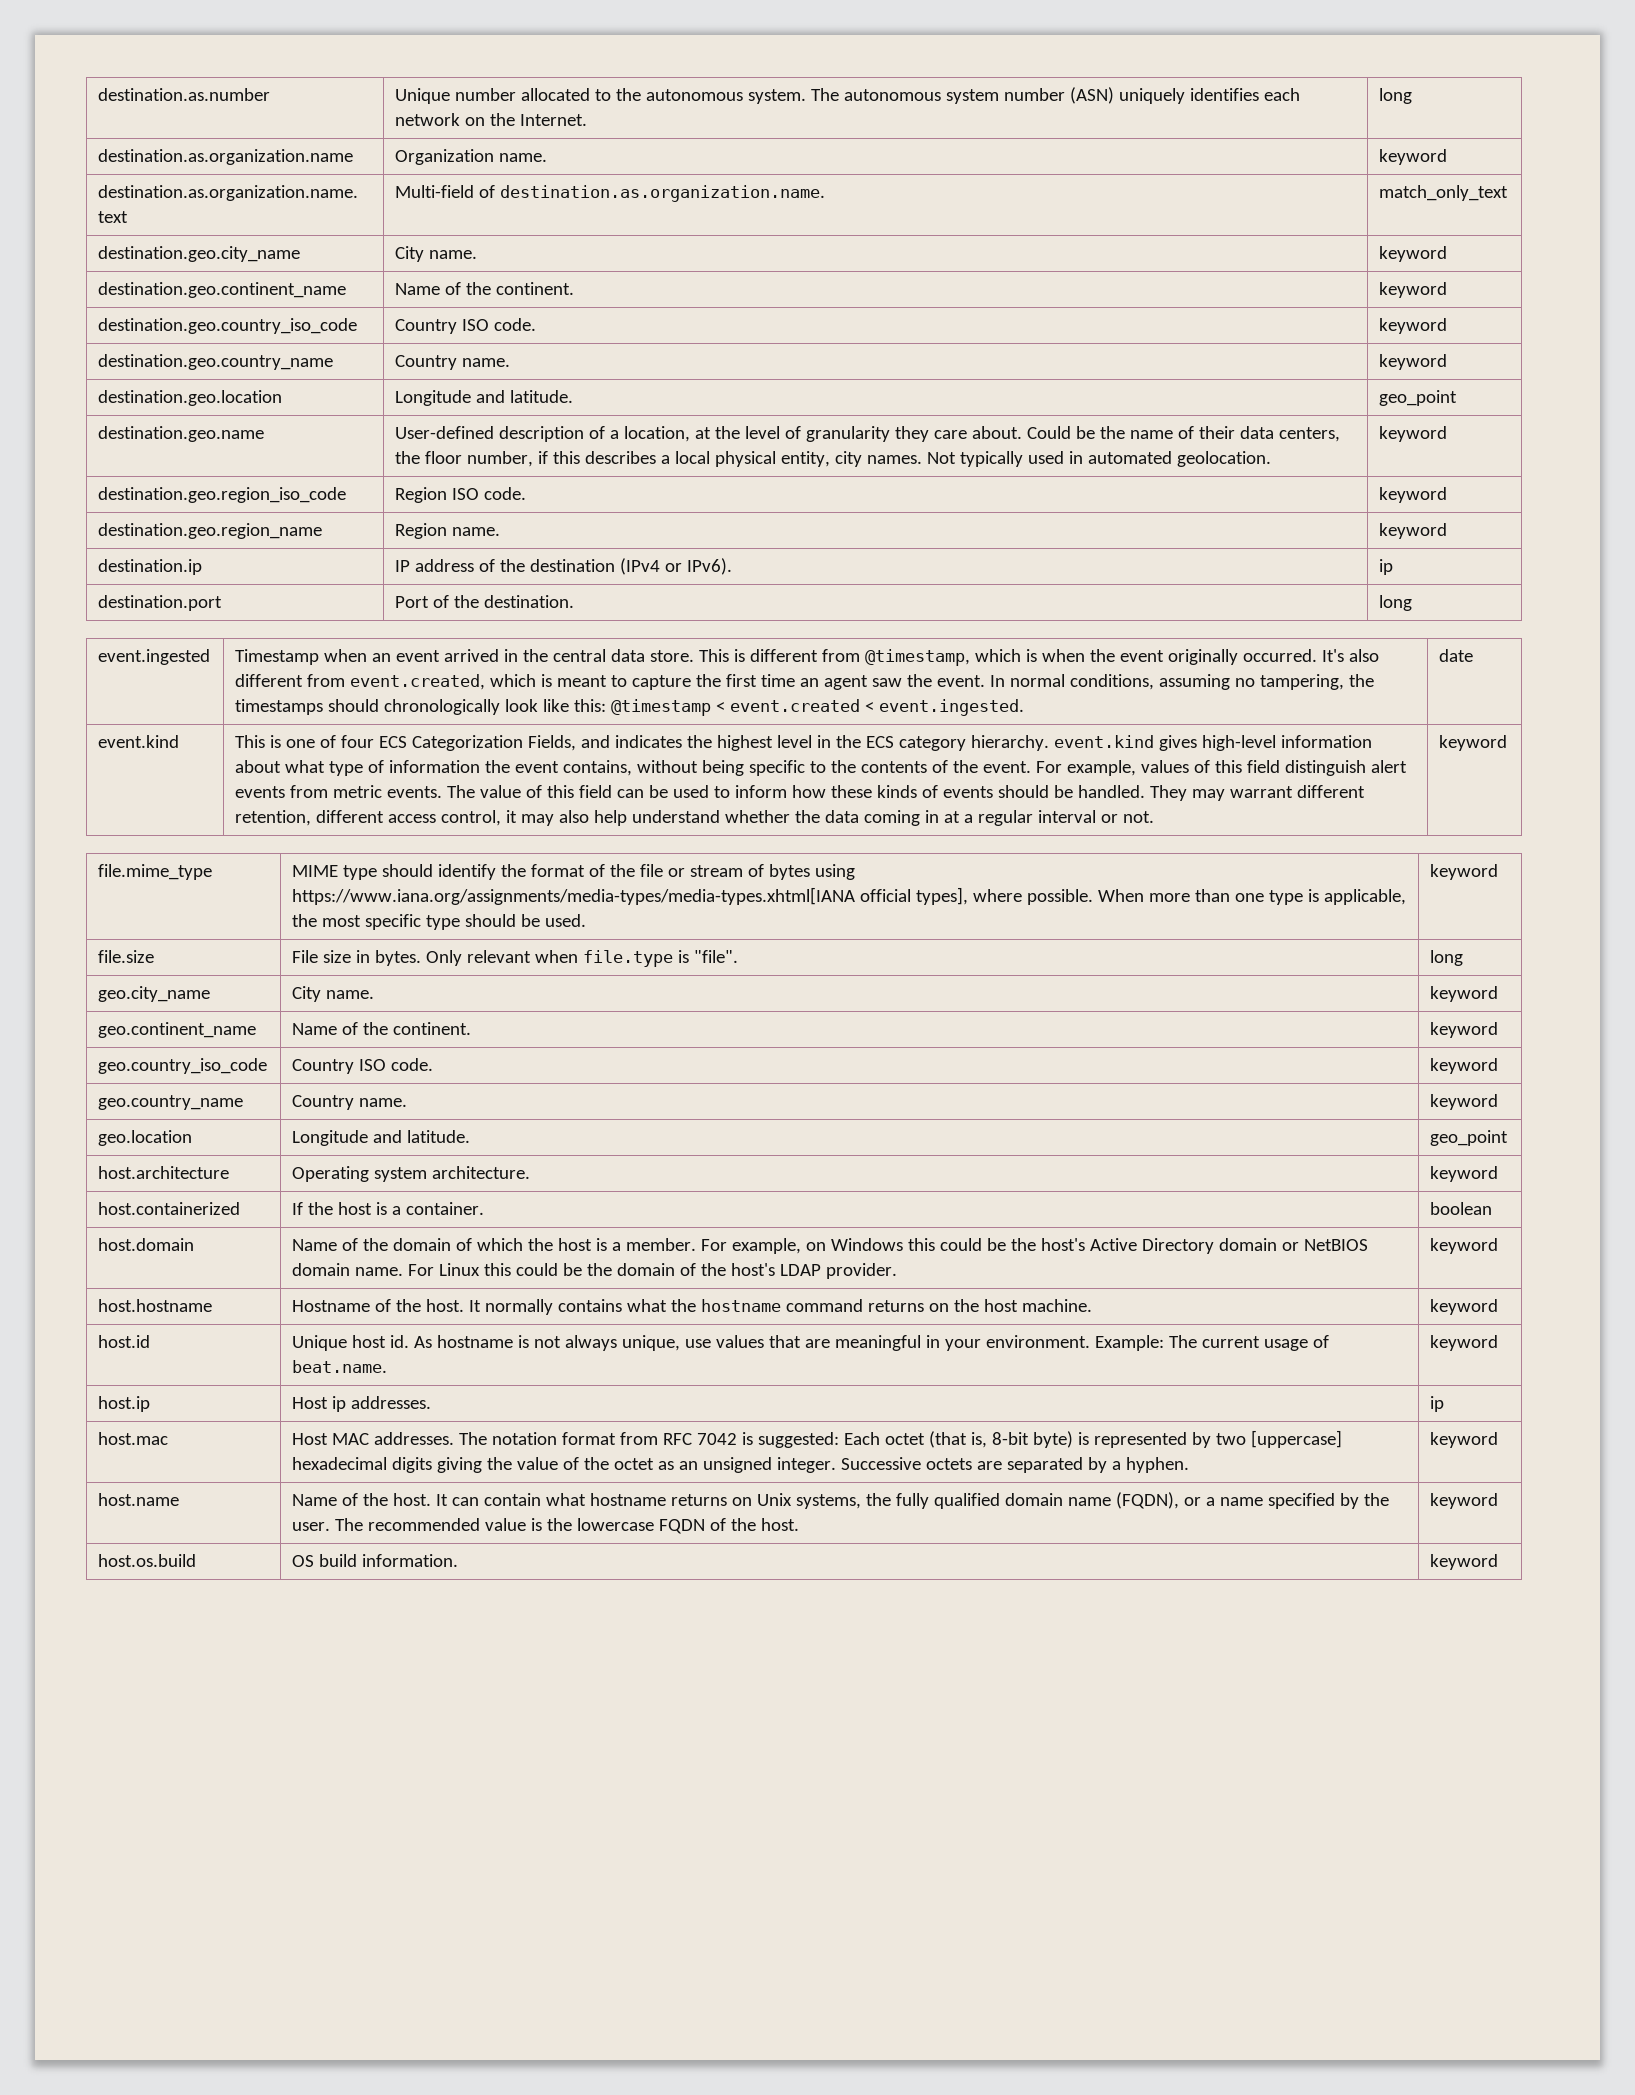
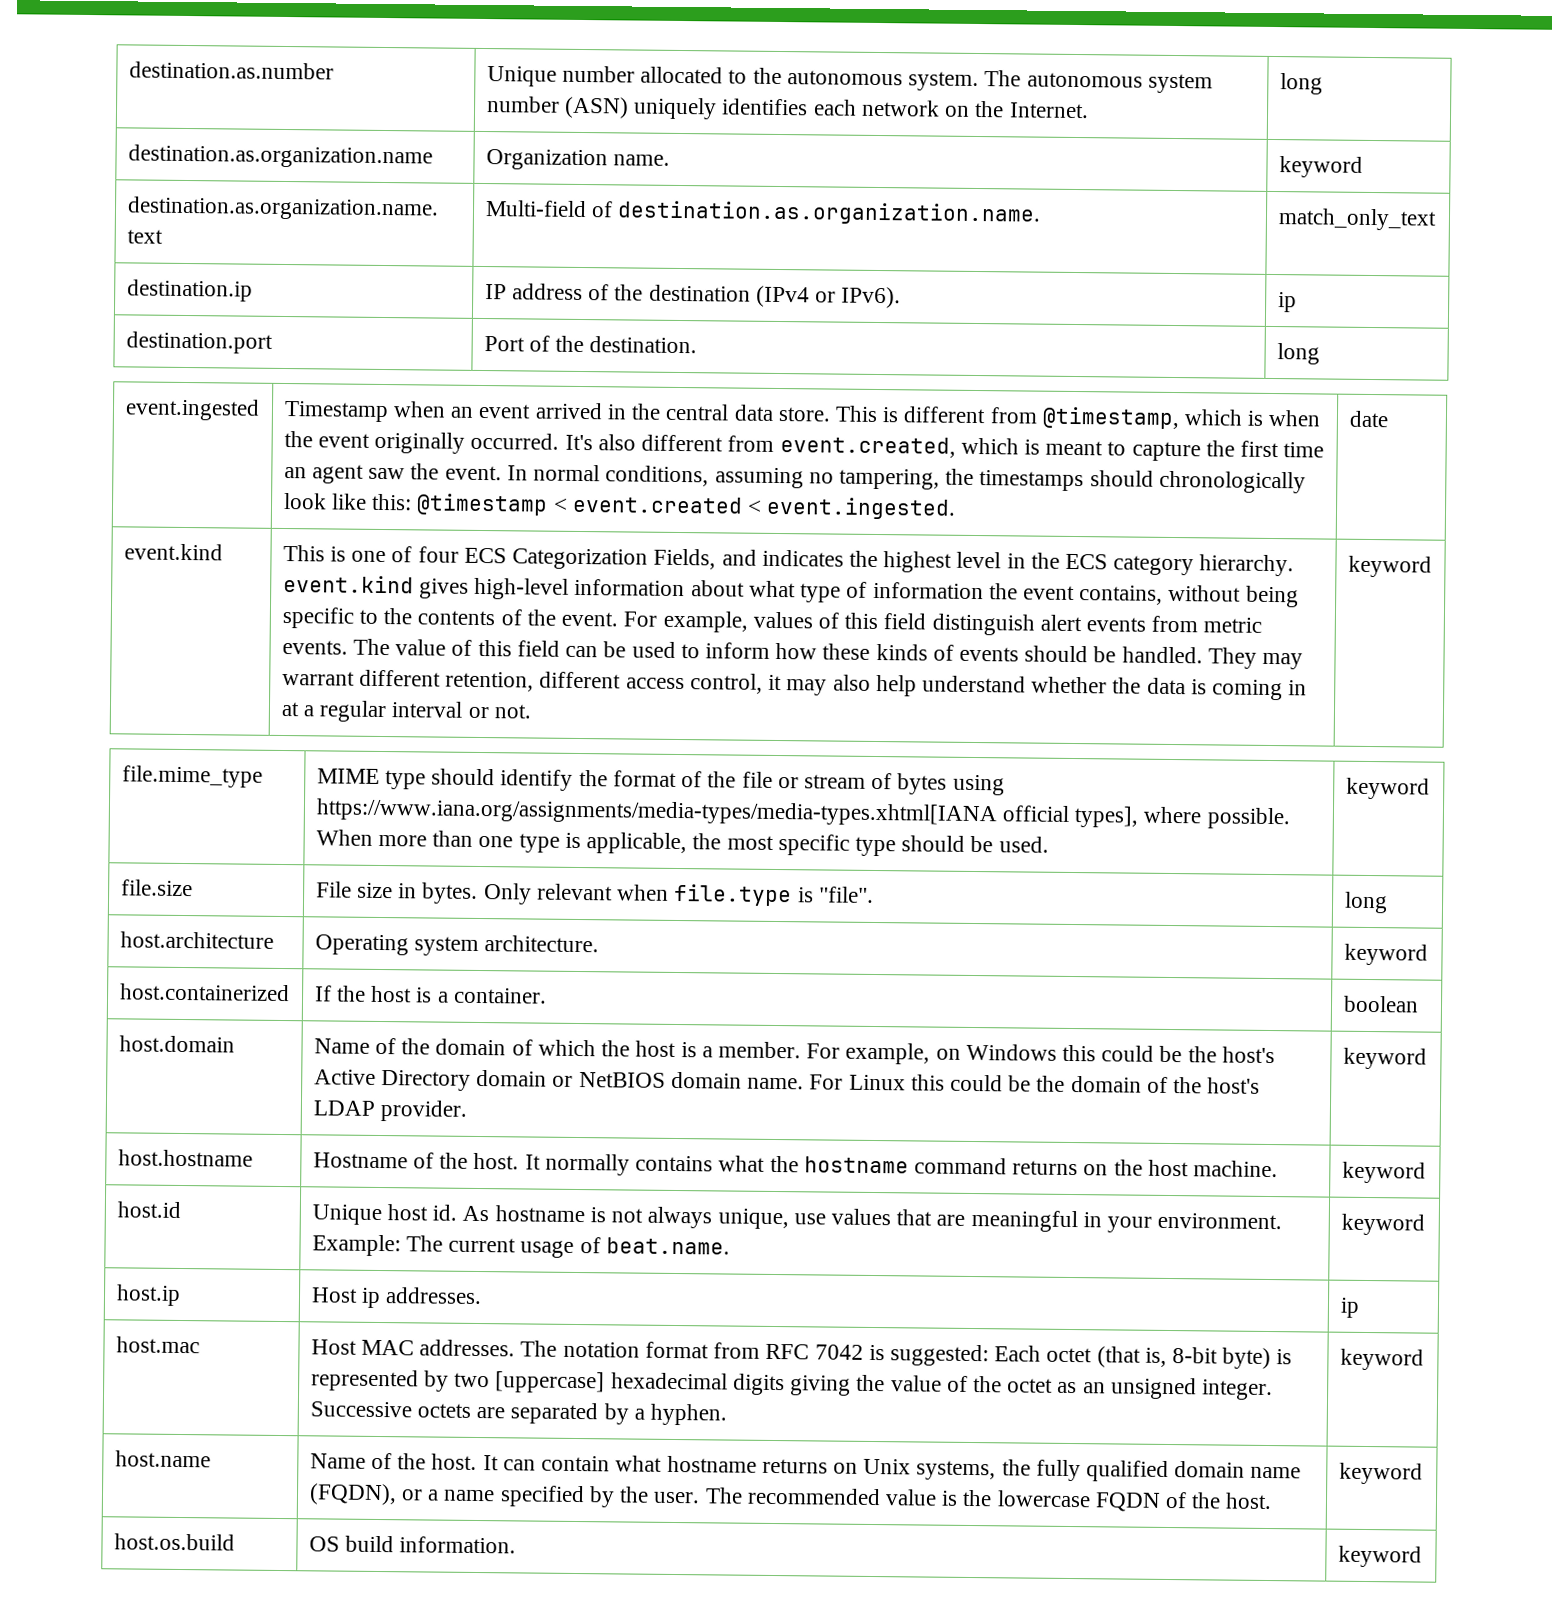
- destination.geo.city_name | City name. | keyword
- destination.geo.continent_name | Name of the continent. | keyword
- destination.geo.country_iso_code | Country ISO code. | keyword
- destination.geo.country_name | Country name. | keyword
- destination.geo.location | Longitude and latitude. | geo_point
- destination.geo.name | User-defined description of a location, at the level of granularity they care about. Could be the name of their data centers, the floor number, if this describes a local physical entity, city names. Not typically used in automated geolocation. | keyword
- destination.geo.region_iso_code | Region ISO code. | keyword
- destination.geo.region_name | Region name. | keyword
- They may warrant different retention, different access control, it may also help understand whether the data coming in at a regular interval or not.
+ They may warrant different retention, different access control, it may also help understand whether the data is coming in at a regular interval or not.
- geo.city_name | City name. | keyword
- geo.continent_name | Name of the continent. | keyword
- geo.country_iso_code | Country ISO code. | keyword
- geo.country_name | Country name. | keyword
- geo.location | Longitude and latitude. | geo_point

